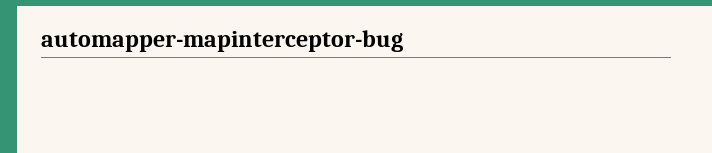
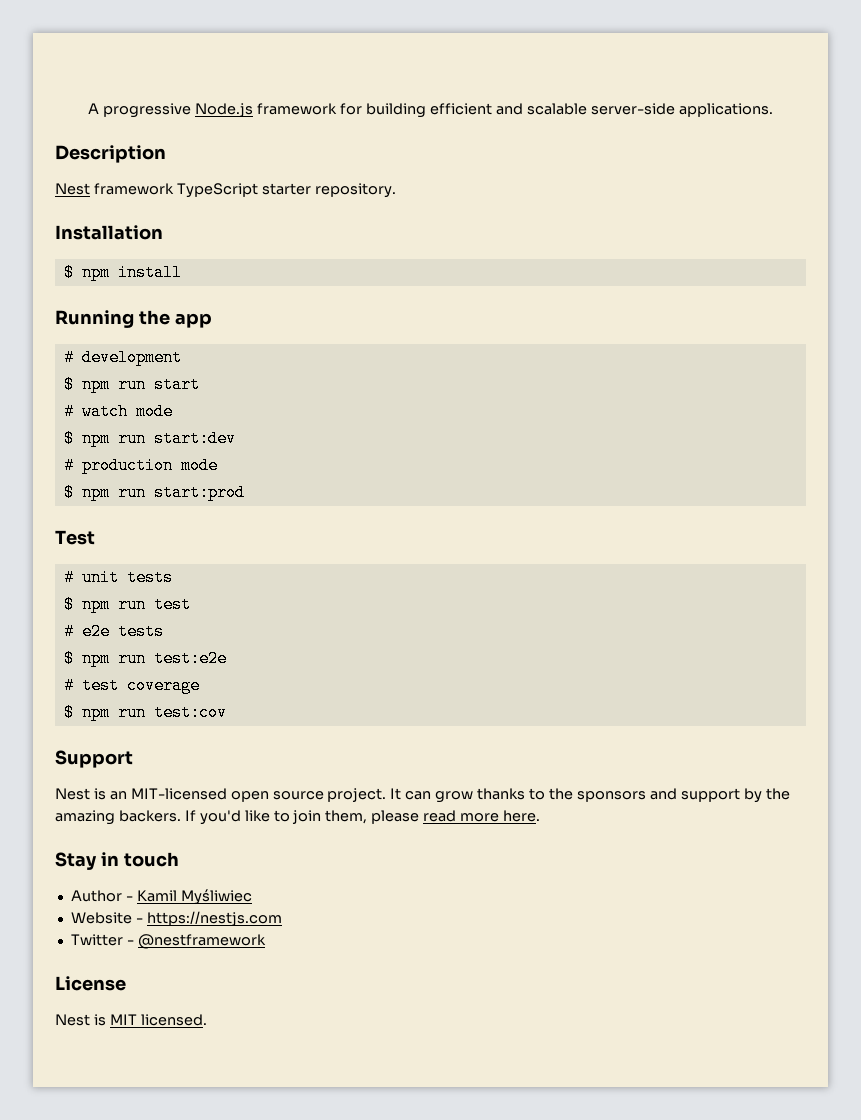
- automapper-mapinterceptor-bug
+ A progressive Node.js framework for building efficient and scalable server-side applications.
+ Description
+ Nest framework TypeScript starter repository.
+ Installation
+ $ npm install
+ Running the app
+ # development
+ $ npm run start
+ # watch mode
+ $ npm run start:dev
+ # production mode
+ $ npm run start:prod
+ Test
+ # unit tests
+ $ npm run test
+ # e2e tests
+ $ npm run test:e2e
+ # test coverage
+ $ npm run test:cov
+ Support
+ Nest is an MIT-licensed open source project. It can grow thanks to the sponsors and support by the amazing backers. If you'd like to join them, please read more here.
+ Stay in touch
+ Author - Kamil Myśliwiec
+ Website - https://nestjs.com
+ Twitter - @nestframework
+ License
+ Nest is MIT licensed.

